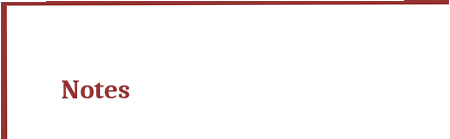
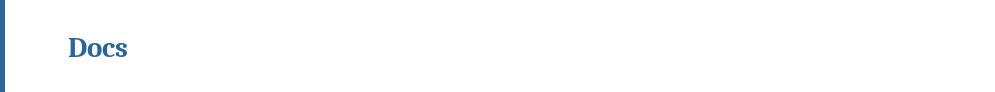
- Notes
+ Docs

